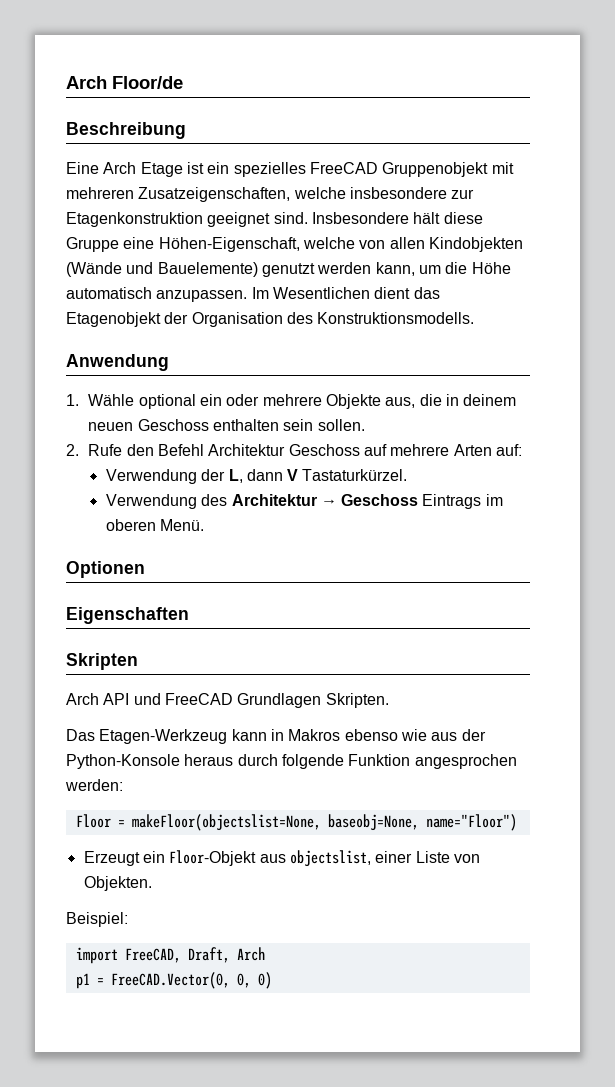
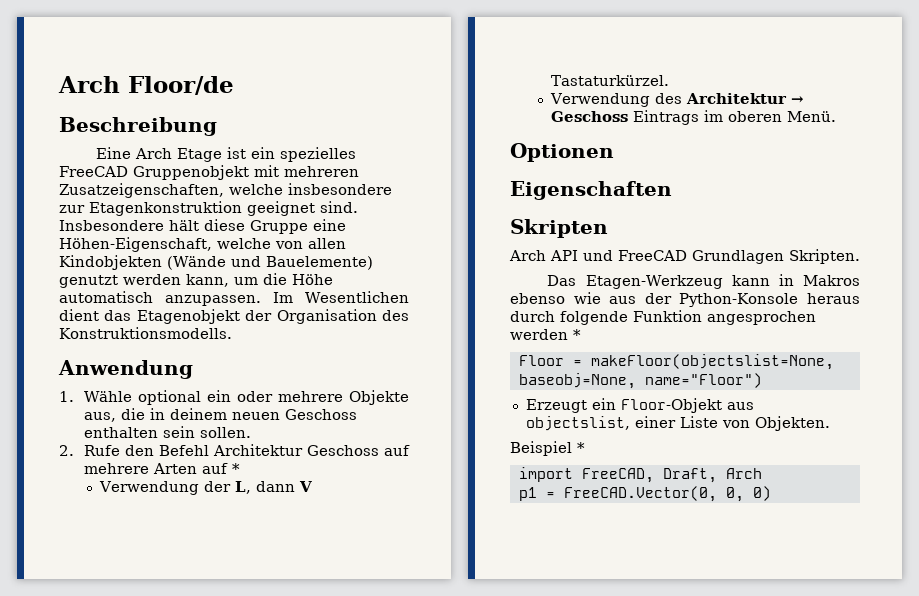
- 2. Rufe den Befehl Architektur Geschoss auf mehrere Arten auf:
+ 2. Rufe den Befehl Architektur Geschoss auf mehrere Arten auf *
- Das Etagen-Werkzeug kann in Makros ebenso wie aus der Python-Konsole heraus durch folgende Funktion angesprochen werden:
+ Das Etagen-Werkzeug kann in Makros ebenso wie aus der Python-Konsole heraus durch folgende Funktion angesprochen werden *
- Beispiel:
+ Beispiel *

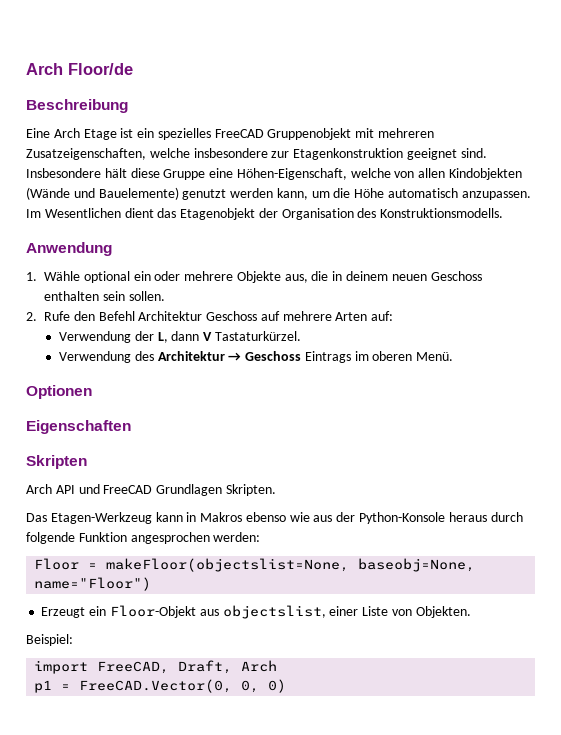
- 2. Rufe den Befehl Architektur Geschoss auf mehrere Arten auf *
+ 2. Rufe den Befehl Architektur Geschoss auf mehrere Arten auf:
- Das Etagen-Werkzeug kann in Makros ebenso wie aus der Python-Konsole heraus durch folgende Funktion angesprochen werden *
+ Das Etagen-Werkzeug kann in Makros ebenso wie aus der Python-Konsole heraus durch folgende Funktion angesprochen werden:
- Beispiel *
+ Beispiel:

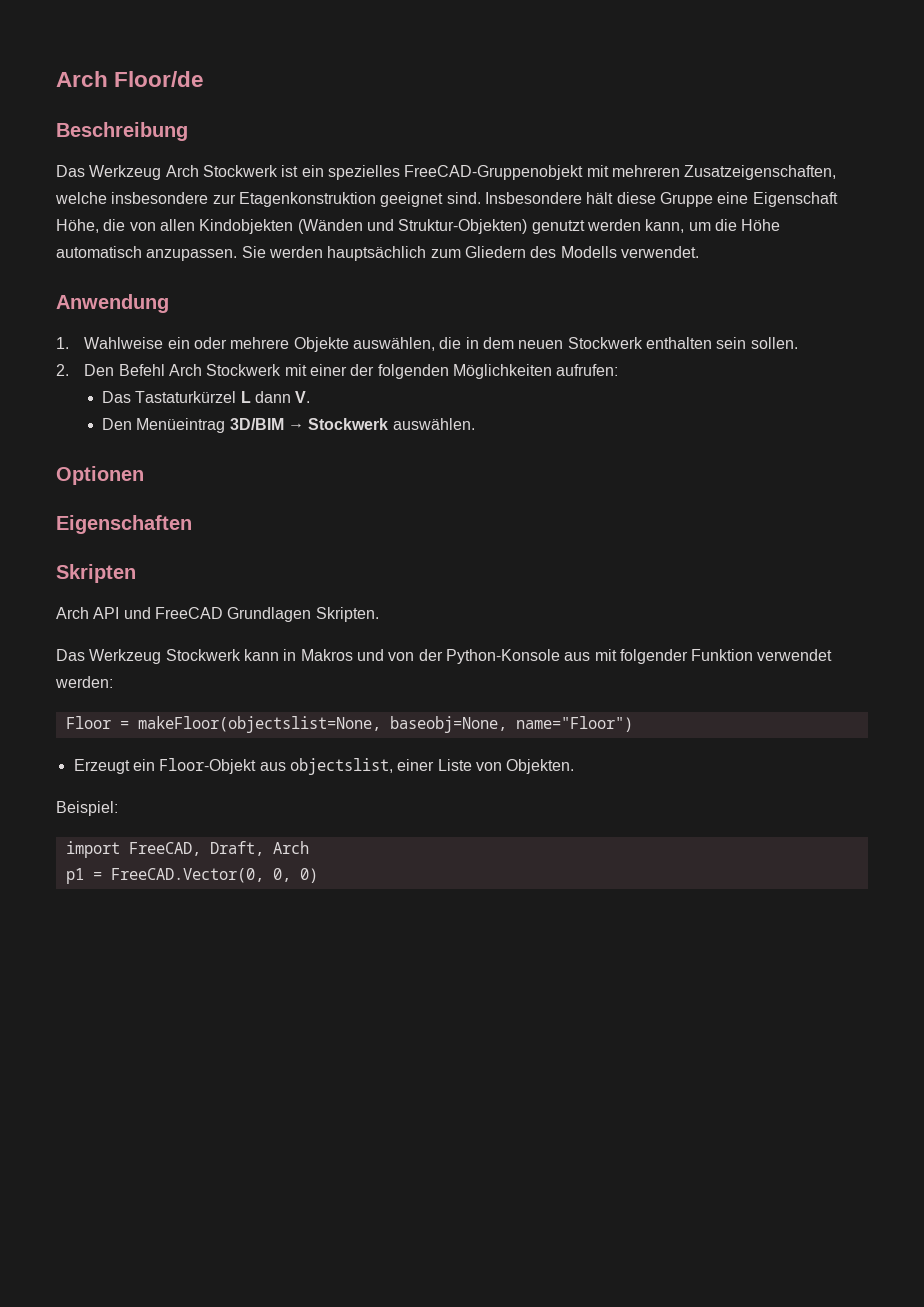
- Eine Arch Etage ist ein spezielles FreeCAD Gruppenobjekt mit mehreren Zusatzeigenschaften, welche insbesondere zur Etagenkonstruktion geeignet sind.
+ Das Werkzeug Arch Stockwerk ist ein spezielles FreeCAD-Gruppenobjekt mit mehreren Zusatzeigenschaften, welche insbesondere zur Etagenkonstruktion geeignet sind.
- Insbesondere hält diese Gruppe eine Höhen-Eigenschaft, welche von allen Kindobjekten (Wände und Bauelemente) genutzt werden kann, um die Höhe automatisch anzupassen.
+ Insbesondere hält diese Gruppe eine Eigenschaft Höhe, die von allen Kindobjekten (Wänden und Struktur-Objekten) genutzt werden kann, um die Höhe automatisch anzupassen.
- Im Wesentlichen dient das Etagenobjekt der Organisation des Konstruktionsmodells.
+ Sie werden hauptsächlich zum Gliedern des Modells verwendet.
- 1. Wähle optional ein oder mehrere Objekte aus, die in deinem neuen Geschoss enthalten sein sollen.
+ 1. Wahlweise ein oder mehrere Objekte auswählen, die in dem neuen Stockwerk enthalten sein sollen.
- 2. Rufe den Befehl Architektur Geschoss auf mehrere Arten auf:
- Verwendung der L, dann V Tastaturkürzel.
- Verwendung des Architektur → Geschoss Eintrags im oberen Menü.
+ 2. Den Befehl Arch Stockwerk mit einer der folgenden Möglichkeiten aufrufen:
+ Das Tastaturkürzel L dann V.
+ Den Menüeintrag 3D/BIM → Stockwerk auswählen.
- Das Etagen-Werkzeug kann in Makros ebenso wie aus der Python-Konsole heraus durch folgende Funktion angesprochen werden:
+ Das Werkzeug Stockwerk kann in Makros und von der Python-Konsole aus mit folgender Funktion verwendet werden:

